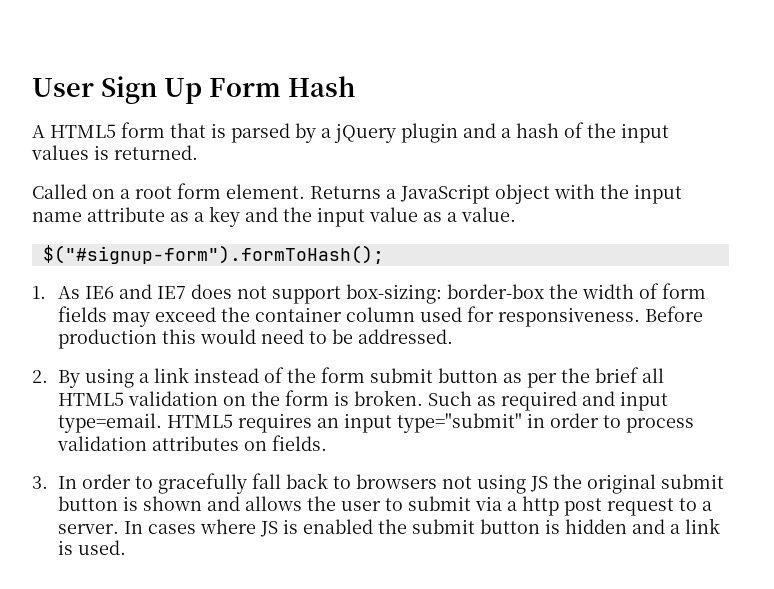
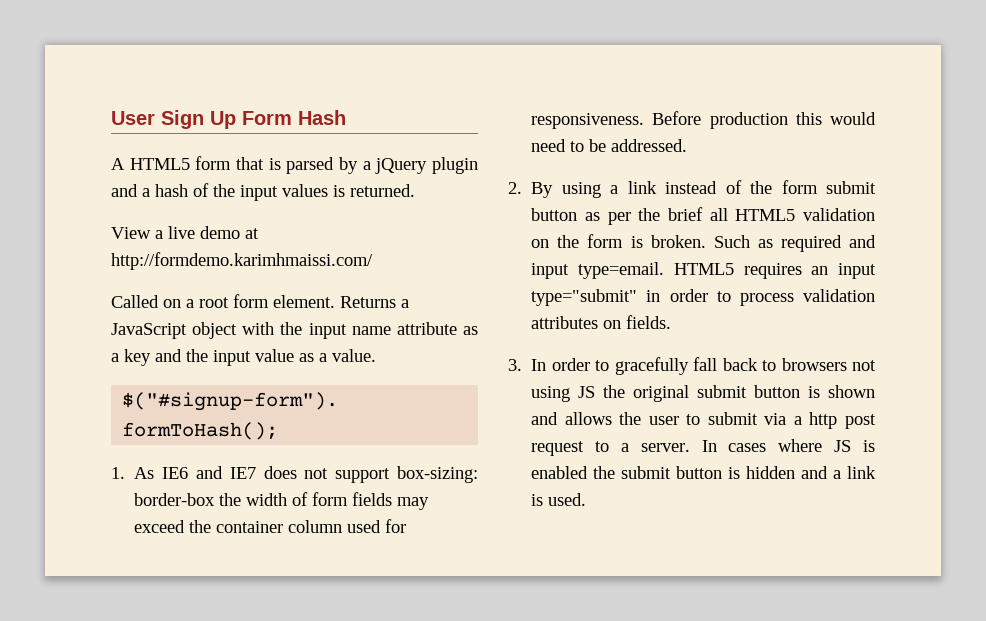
+ View a live demo at http://formdemo.karimhmaissi.com/

